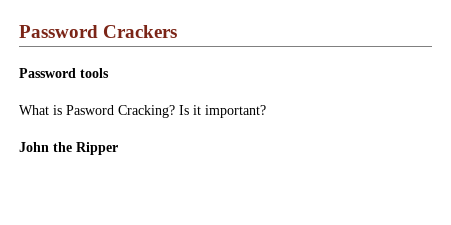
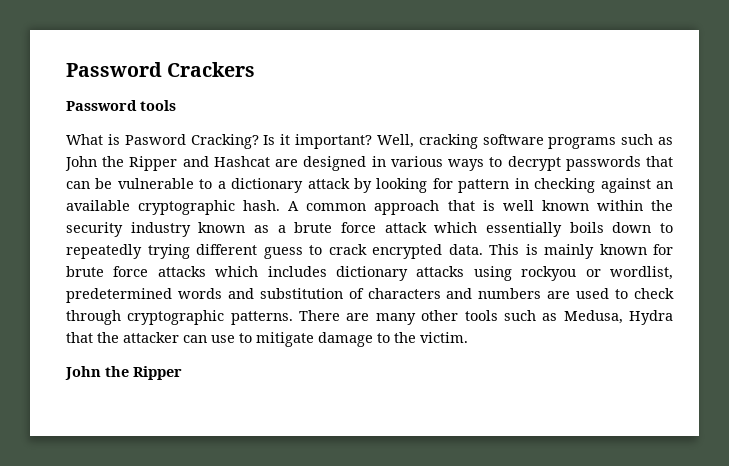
+ Well, cracking software programs such as John the Ripper and Hashcat are designed in various ways to decrypt passwords that can be vulnerable to a dictionary attack by looking for pattern in checking against an available cryptographic hash. A common approach that is well known within the security industry known as a brute force attack which essentially boils down to repeatedly trying different guess to crack encrypted data. This is mainly known for brute force attacks which includes dictionary attacks using rockyou or wordlist, predetermined words and substitution of characters and numbers are used to check through cryptographic patterns. There are many other tools such as Medusa, Hydra that the attacker can use to mitigate damage to the victim.

